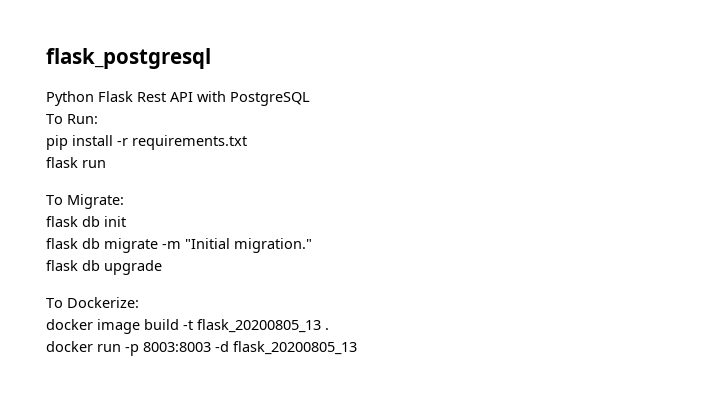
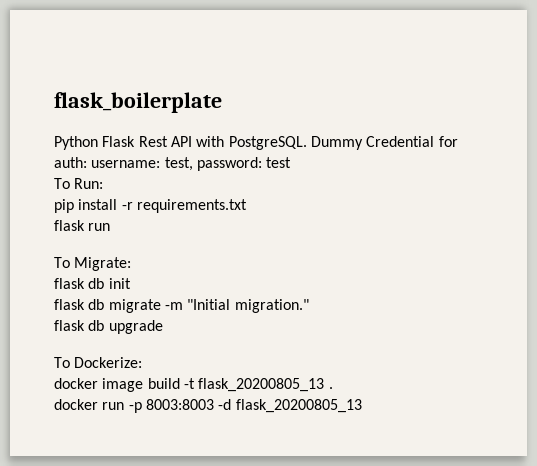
- flask_postgresql
+ flask_boilerplate
- Python Flask Rest API with PostgreSQL
+ Python Flask Rest API with PostgreSQL. Dummy Credential for auth: username: test, password: test

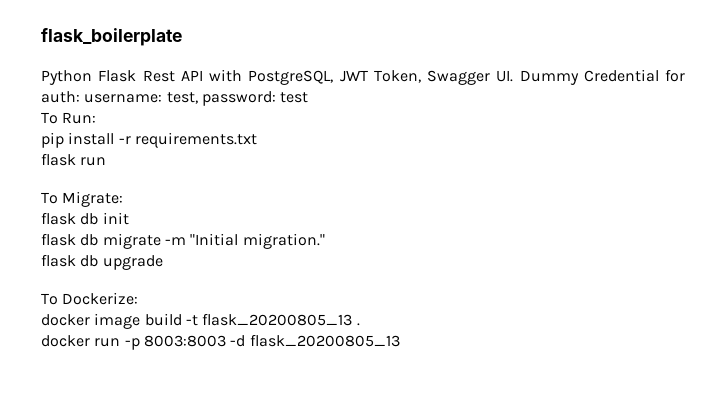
- Python Flask Rest API with PostgreSQL. Dummy Credential for auth: username: test, password: test
+ Python Flask Rest API with PostgreSQL, JWT Token, Swagger UI. Dummy Credential for auth: username: test, password: test

